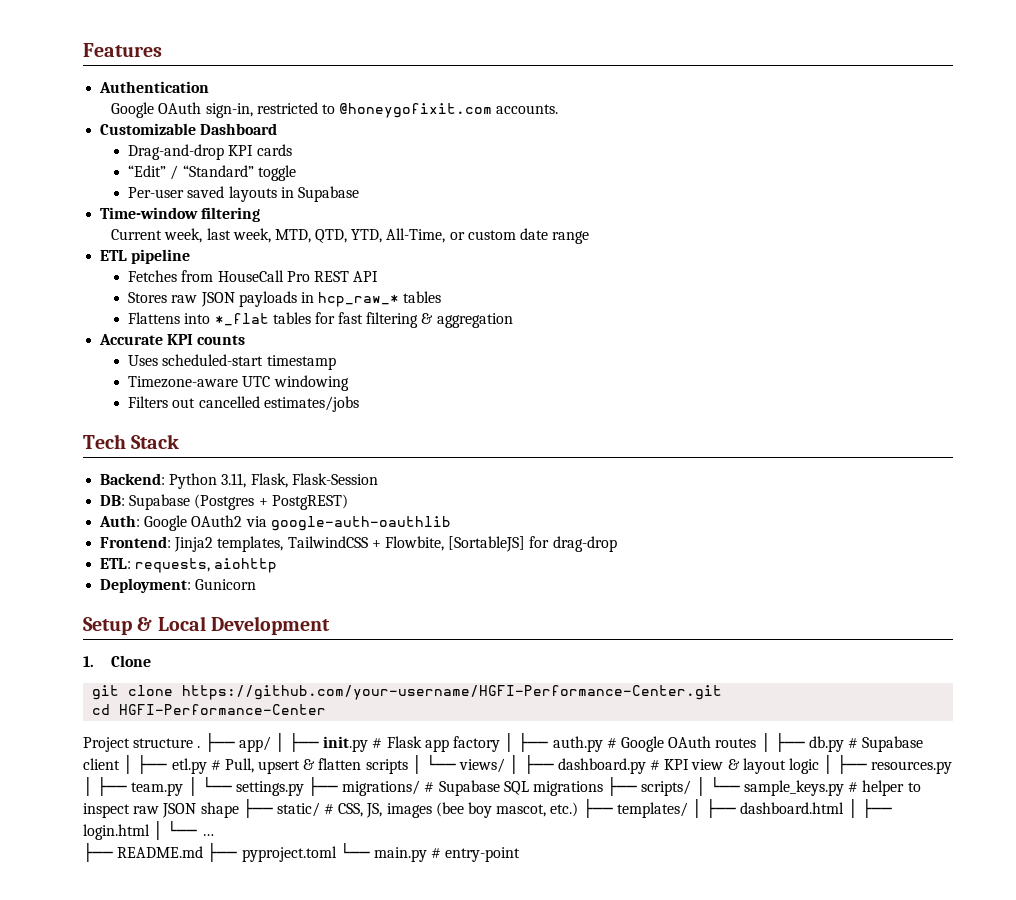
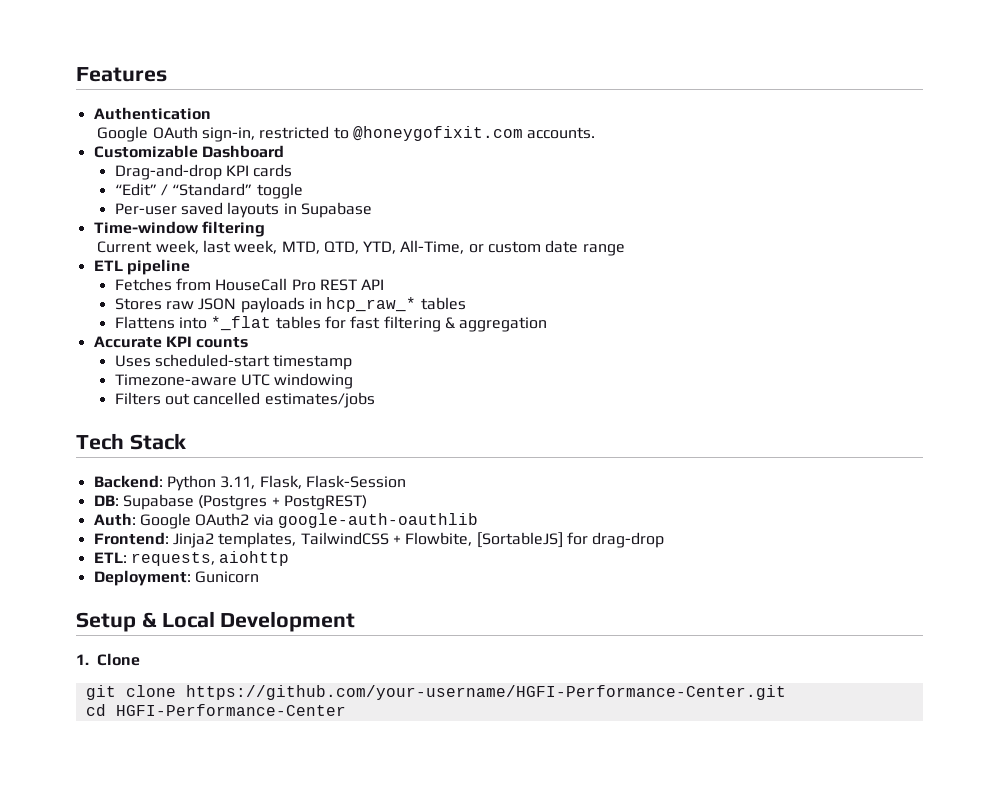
- Project structure . ├── app/ │ ├── init.py # Flask app factory │ ├── auth.py # Google OAuth routes │ ├── db.py # Supabase client │ ├── etl.py # Pull, upsert & flatten scripts │ └── views/ │ ├── dashboard.py # KPI view & layout logic │ ├── resources.py │ ├── team.py │ └── settings.py ├── migrations/ # Supabase SQL migrations ├── scripts/ │ └── sample_keys.py # helper to inspect raw JSON shape ├── static/ # CSS, JS, images (bee boy mascot, etc.) ├── templates/ │ ├── dashboard.html │ ├── login.html │ └── …
- ├── README.md ├── pyproject.toml └── main.py # entry-point

